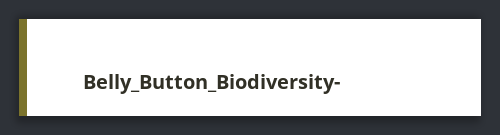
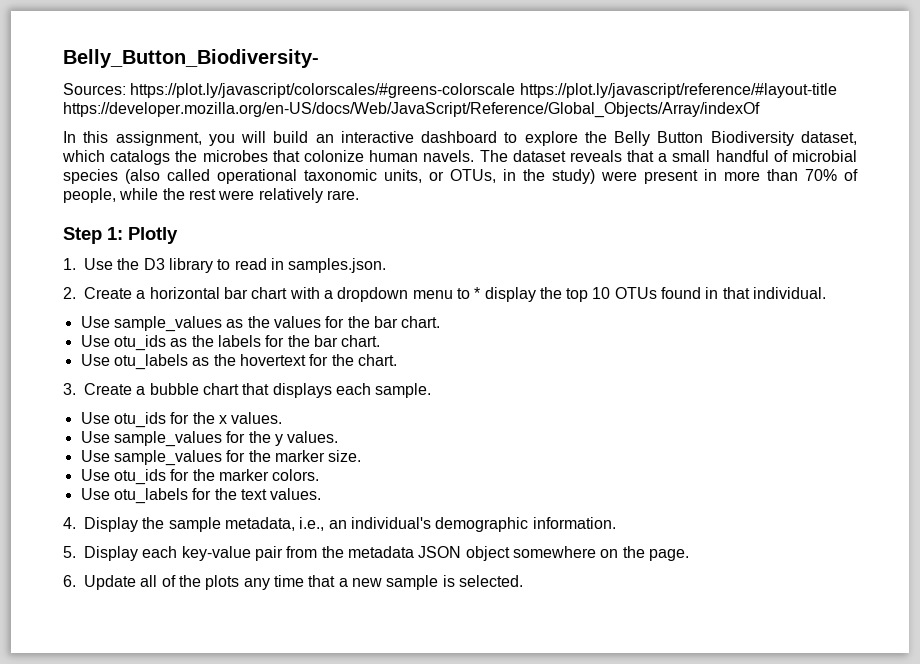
+ Sources: https://plot.ly/javascript/colorscales/#greens-colorscale https://plot.ly/javascript/reference/#layout-title https://developer.mozilla.org/en-US/docs/Web/JavaScript/Reference/Global_Objects/Array/indexOf
+ In this assignment, you will build an interactive dashboard to explore the Belly Button Biodiversity dataset, which catalogs the microbes that colonize human navels. The dataset reveals that a small handful of microbial species (also called operational taxonomic units, or OTUs, in the study) were present in more than 70% of people, while the rest were relatively rare.
+ Step 1: Plotly
+ 1. Use the D3 library to read in samples.json.
+ 2. Create a horizontal bar chart with a dropdown menu to * display the top 10 OTUs found in that individual.
+ Use sample_values as the values for the bar chart.
+ Use otu_ids as the labels for the bar chart.
+ Use otu_labels as the hovertext for the chart.
+ 3. Create a bubble chart that displays each sample.
+ Use otu_ids for the x values.
+ Use sample_values for the y values.
+ Use sample_values for the marker size.
+ Use otu_ids for the marker colors.
+ Use otu_labels for the text values.
+ 4. Display the sample metadata, i.e., an individual's demographic information.
+ 5. Display each key-value pair from the metadata JSON object somewhere on the page.
+ 6. Update all of the plots any time that a new sample is selected.

